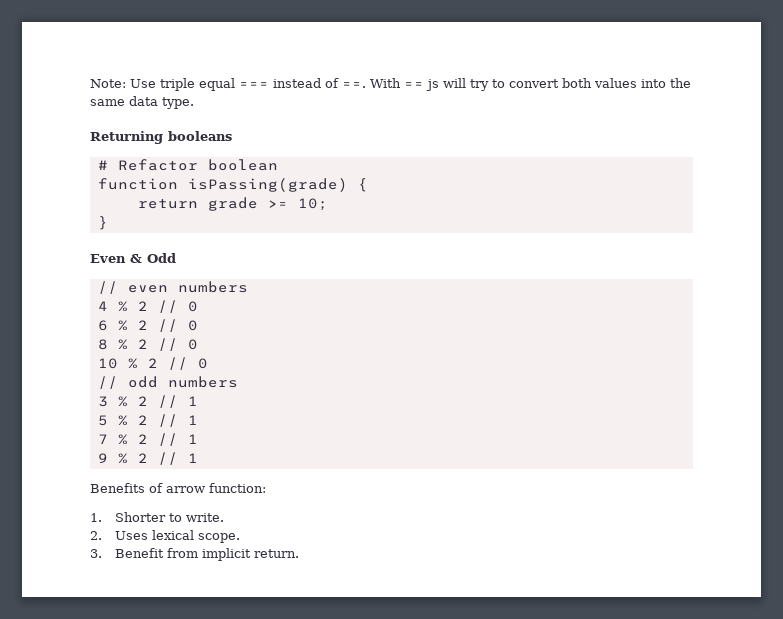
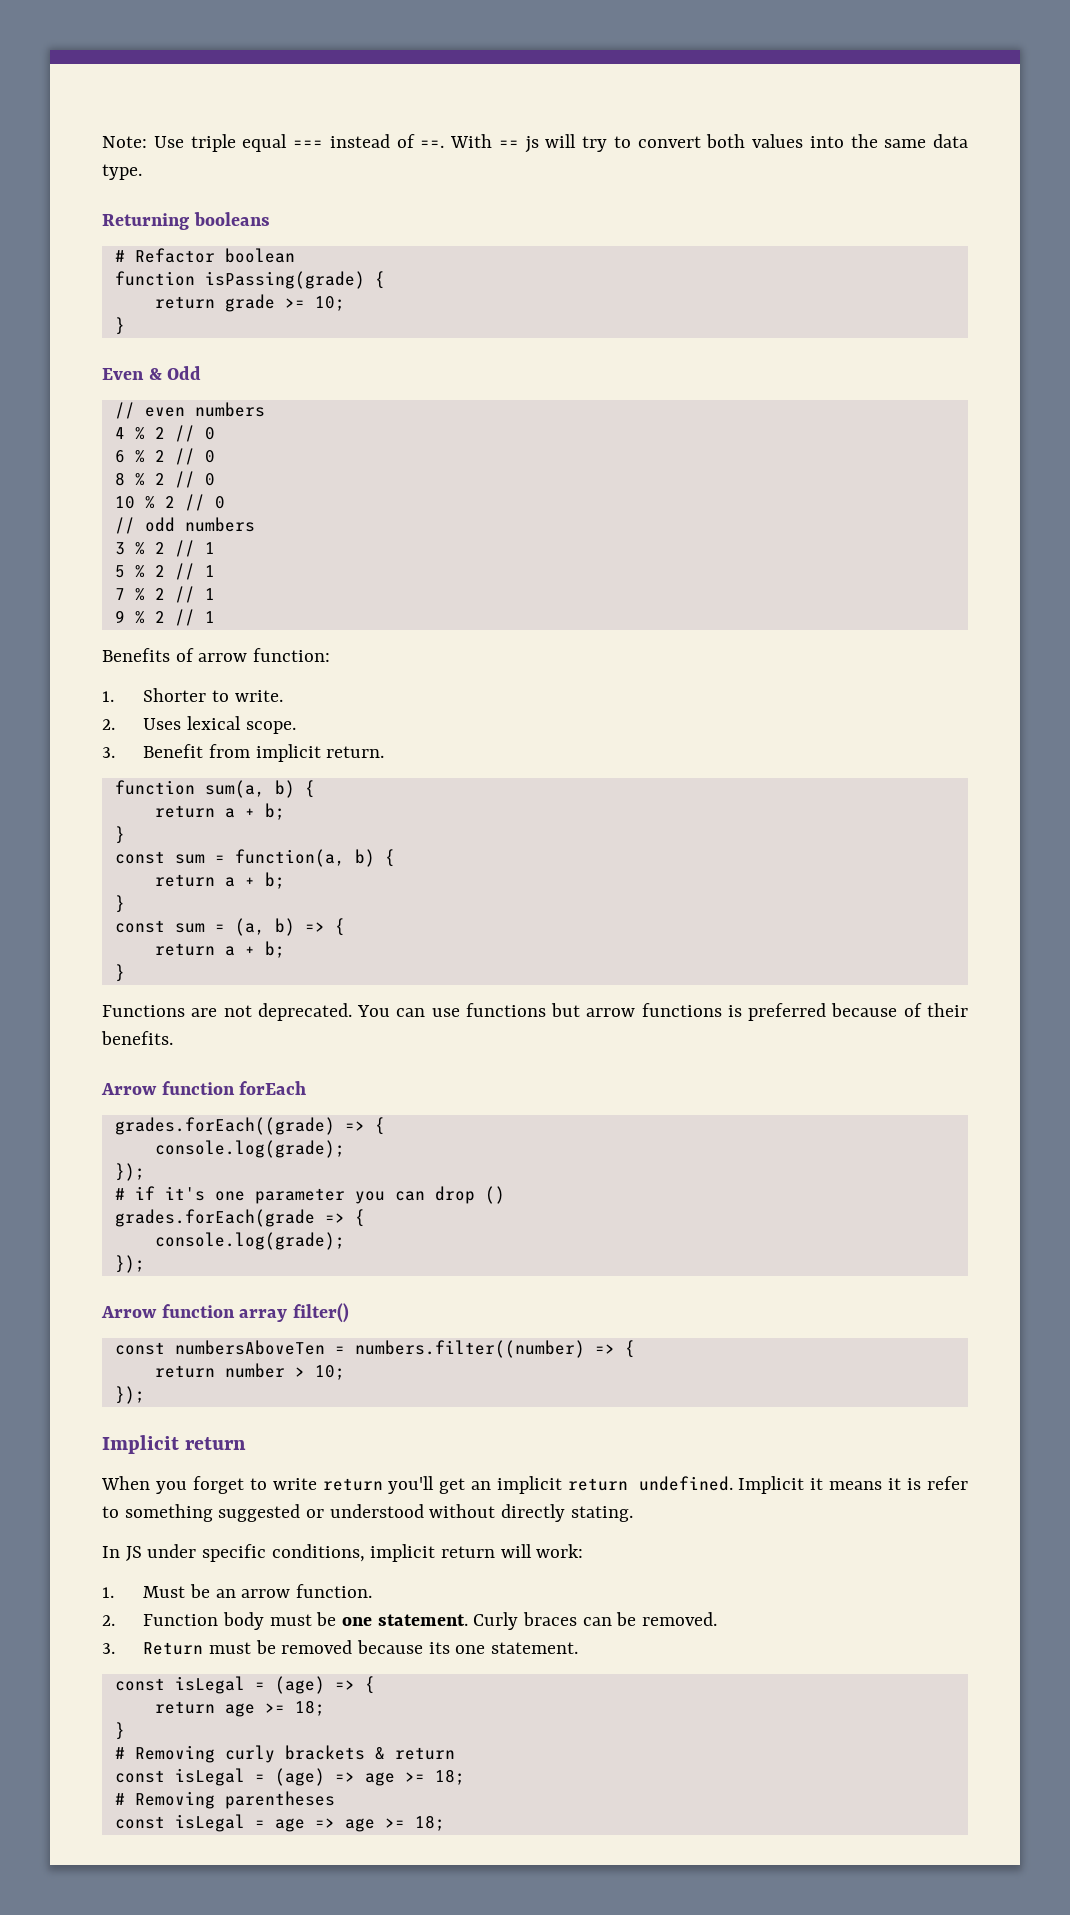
+ function sum(a, b) {
+ return a + b;
+ }
+ const sum = function(a, b) {
+ return a + b;
+ }
+ const sum = (a, b) => {
+ return a + b;
+ }
+ Functions are not deprecated. You can use functions but arrow functions is preferred because of their benefits.
+ Arrow function forEach
+ grades.forEach((grade) => {
+ console.log(grade);
+ });
+ # if it's one parameter you can drop ()
+ grades.forEach(grade => {
+ console.log(grade);
+ });
+ Arrow function array filter()
+ const numbersAboveTen = numbers.filter((number) => {
+ return number > 10;
+ });
+ Implicit return
+ When you forget to write return you'll get an implicit return undefined. Implicit it means it is refer to something suggested or understood without directly stating.
+ In JS under specific conditions, implicit return will work:
+ 1. Must be an arrow function.
+ 2. Function body must be one statement. Curly braces can be removed.
+ 3. Return must be removed because its one statement.
+ const isLegal = (age) => {
+ return age >= 18;
+ }
+ # Removing curly brackets & return
+ const isLegal = (age) => age >= 18;
+ # Removing parentheses
+ const isLegal = age => age >= 18;

